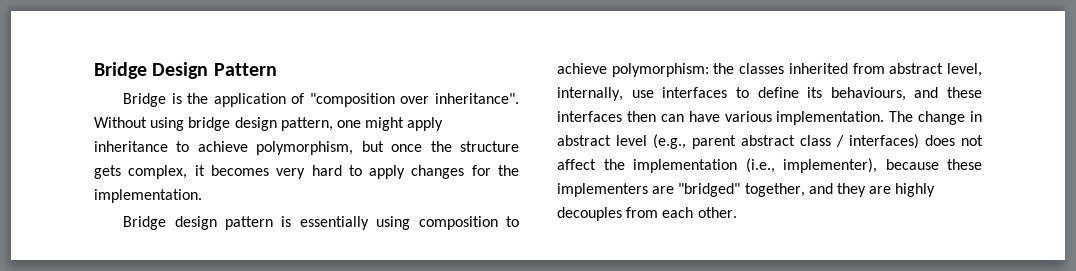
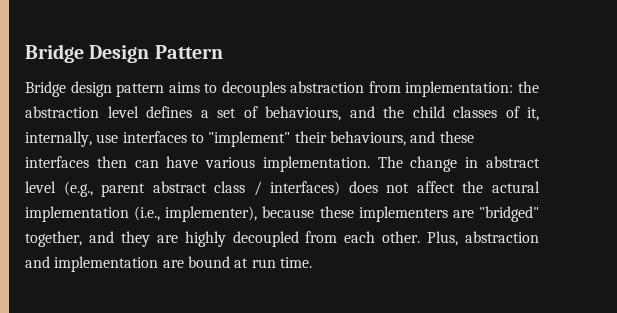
- Bridge is the application of "composition over inheritance". Without using bridge design pattern, one might apply inheritance to achieve polymorphism, but once the structure gets complex, it becomes very hard to apply changes for the implementation.
- Bridge design pattern is essentially using composition to achieve polymorphism: the classes inherited from abstract level, internally, use interfaces to define its behaviours, and these interfaces then can have various implementation.
+ Bridge design pattern aims to decouples abstraction from implementation: the abstraction level defines a set of behaviours, and the child classes of it, internally, use interfaces to "implement" their behaviours, and these interfaces then can have various implementation.
- The change in abstract level (e.g., parent abstract class / interfaces) does not affect the implementation (i.e., implementer), because these implementers are "bridged" together, and they are highly decouples from each other.
+ The change in abstract level (e.g., parent abstract class / interfaces) does not affect the actural implementation (i.e., implementer), because these implementers are "bridged" together, and they are highly decoupled from each other.
+ Plus, abstraction and implementation are bound at run time.

